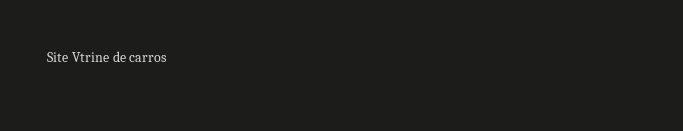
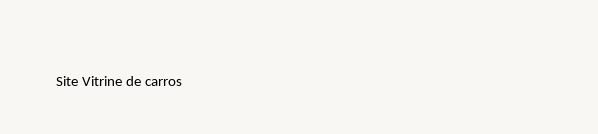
- Site Vtrine de carros
+ Site Vitrine de carros

